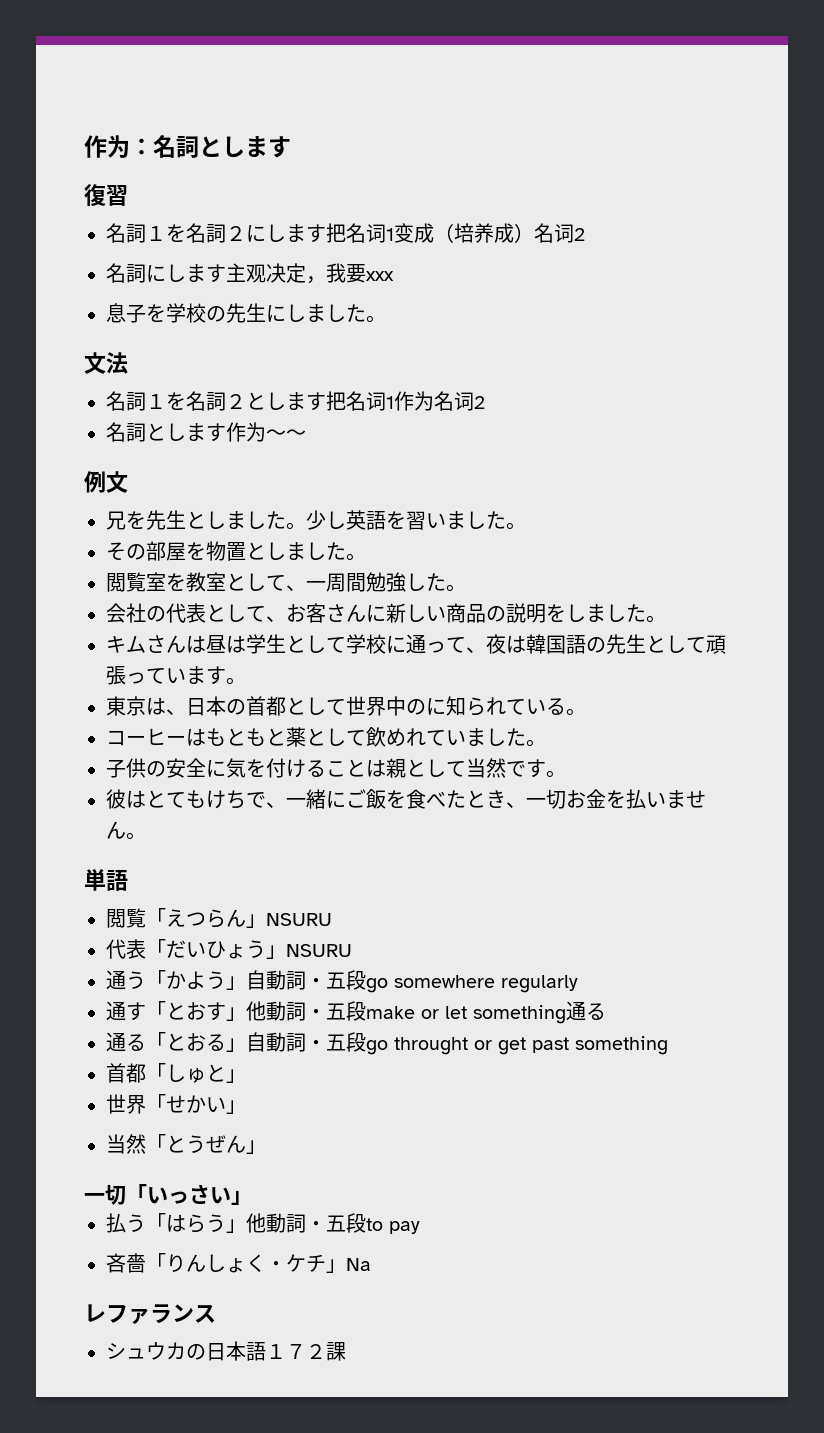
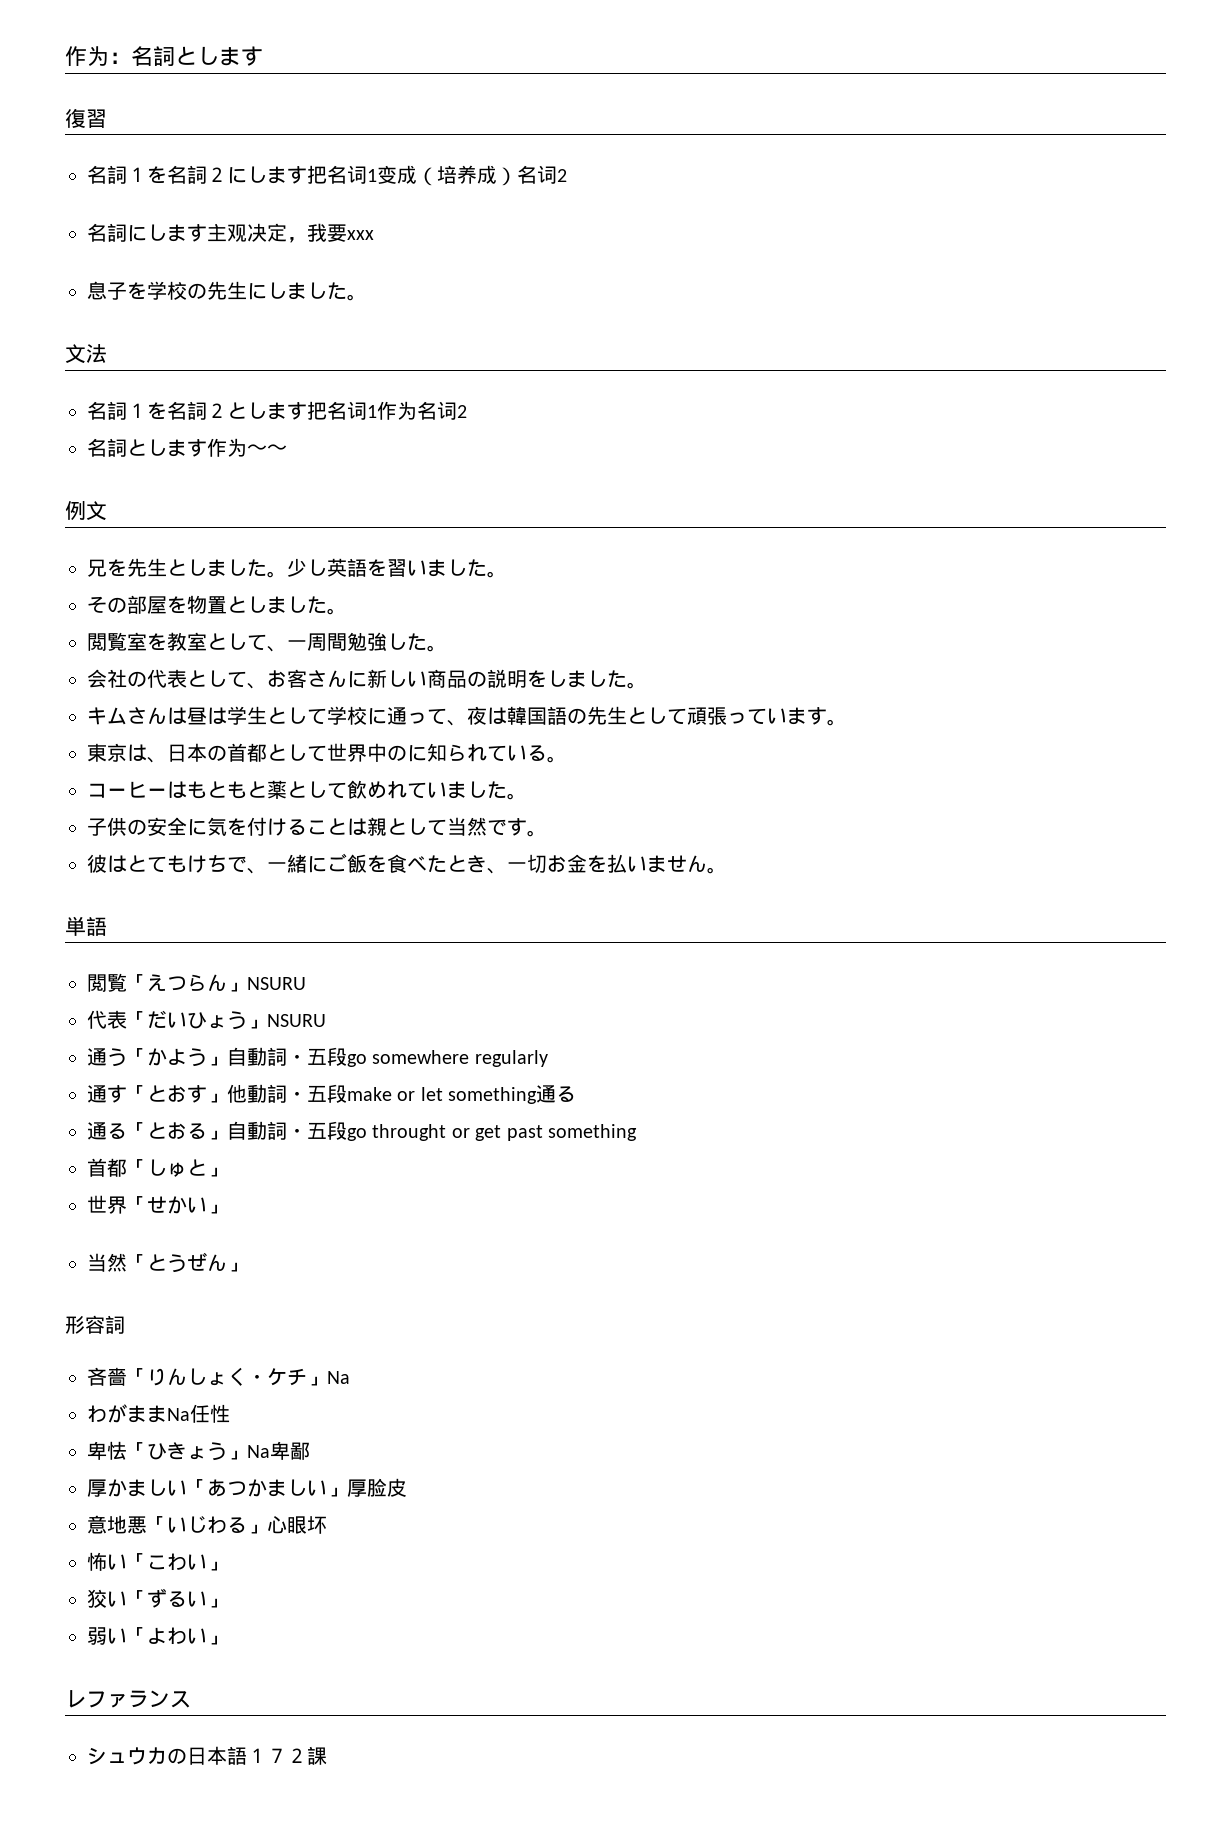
- 一切「いっさい」
- 払う「はらう」他動詞・五段to pay
+ 形容詞
+ わがままNa任性
+ 卑怯「ひきょう」Na卑鄙
+ 厚かましい「あつかましい」厚脸皮
+ 意地悪「いじわる」心眼坏
+ 怖い「こわい」
+ 狡い「ずるい」
+ 弱い「よわい」

